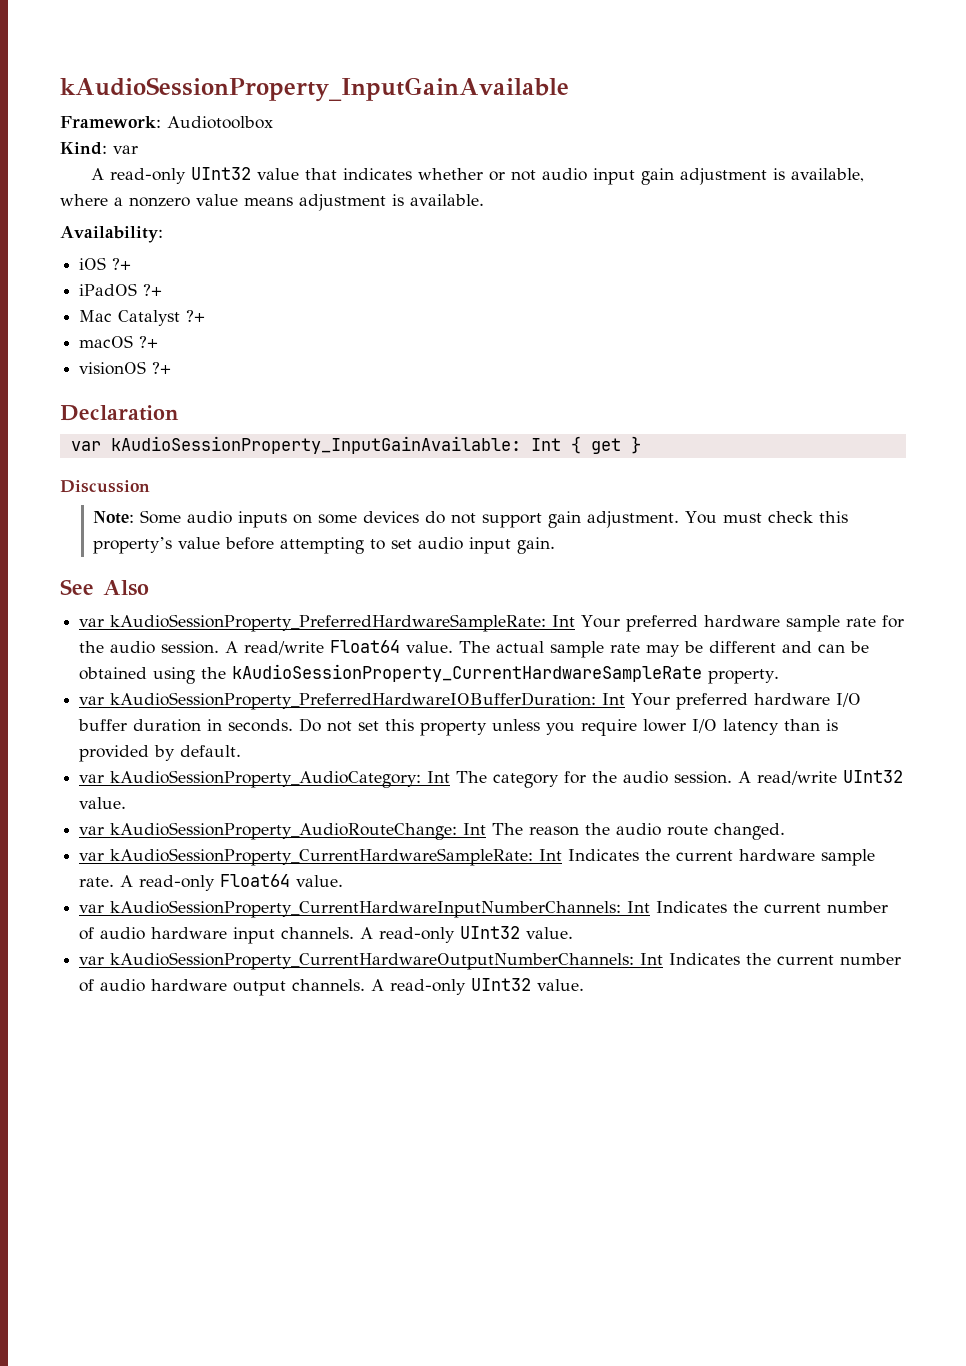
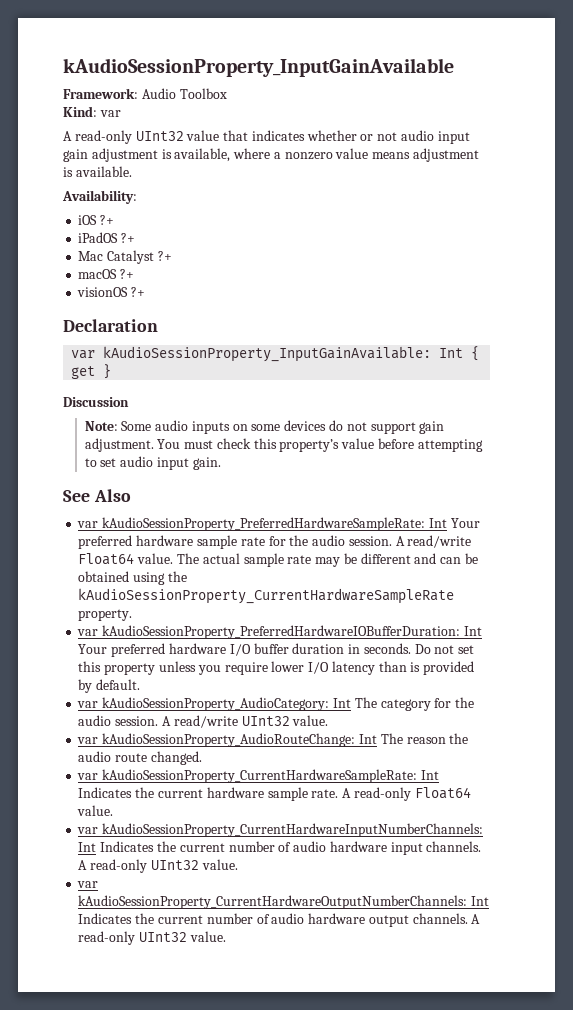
- Framework: Audiotoolbox
+ Framework: Audio Toolbox

